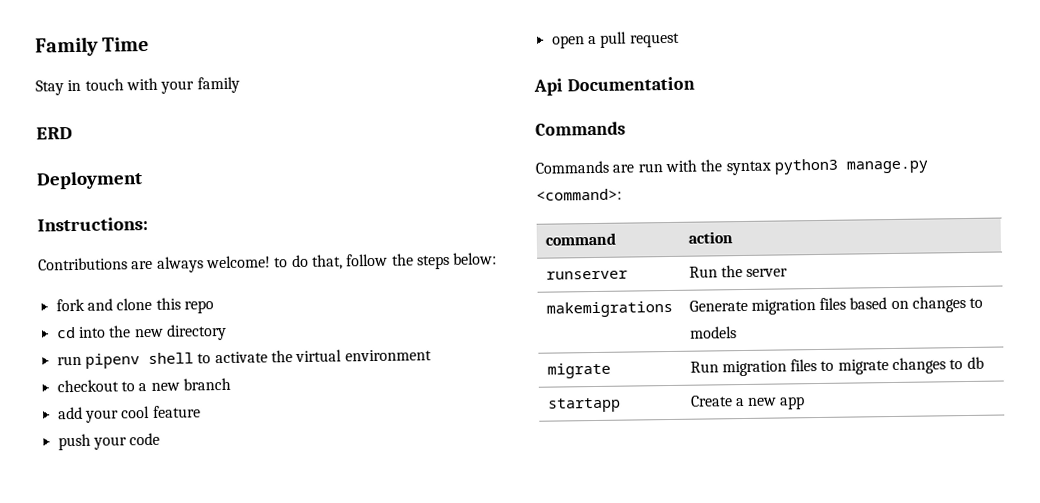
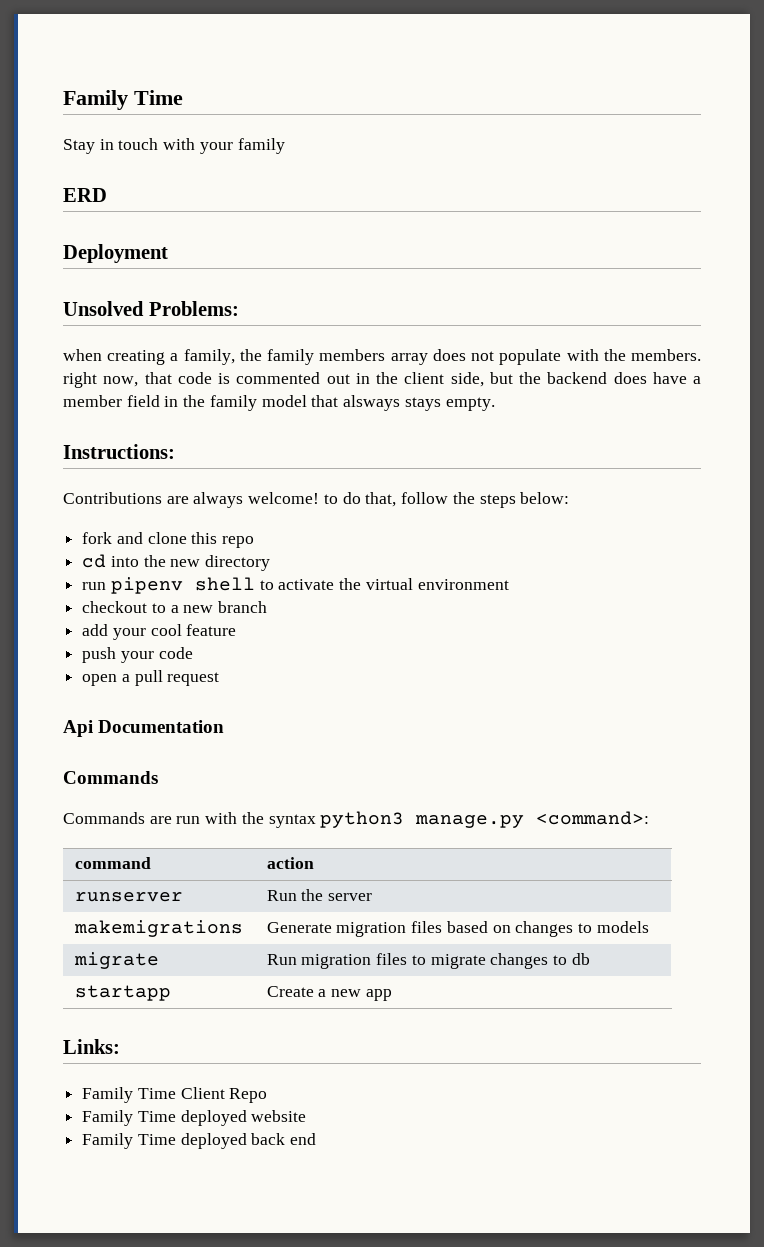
+ Unsolved Problems:
+ when creating a family, the family members array does not populate with the members. right now, that code is commented out in the client side, but the backend does have a member field in the family model that alsways stays empty.
+ Links:
+ Family Time Client Repo
+ Family Time deployed website
+ Family Time deployed back end

